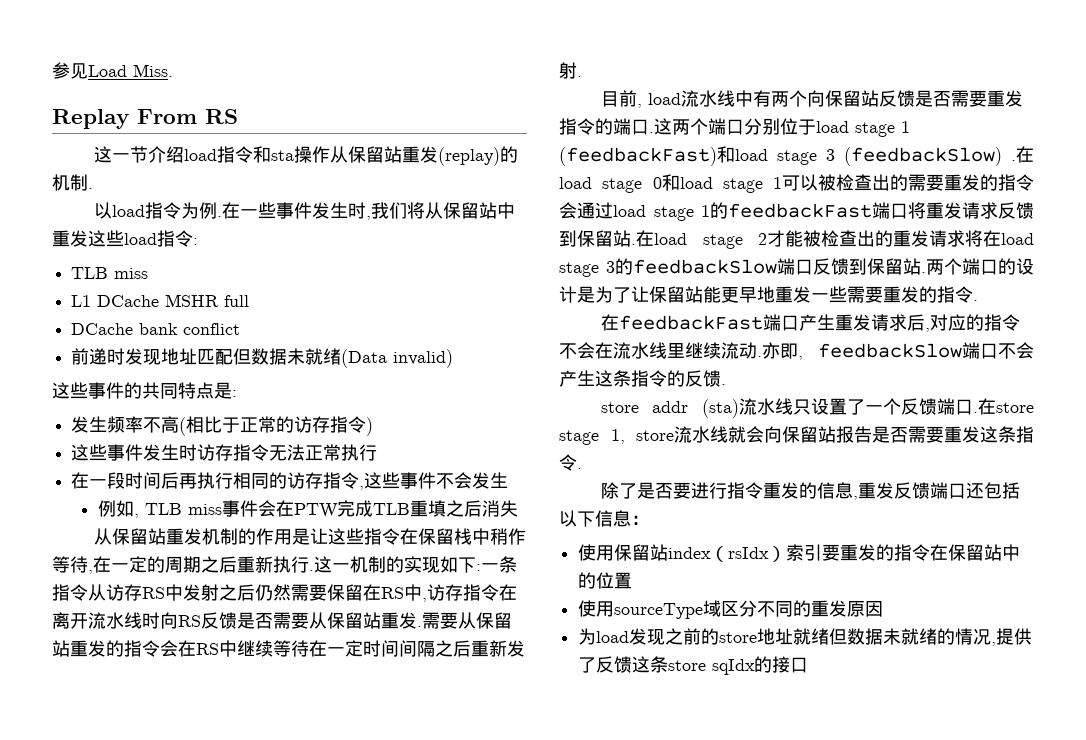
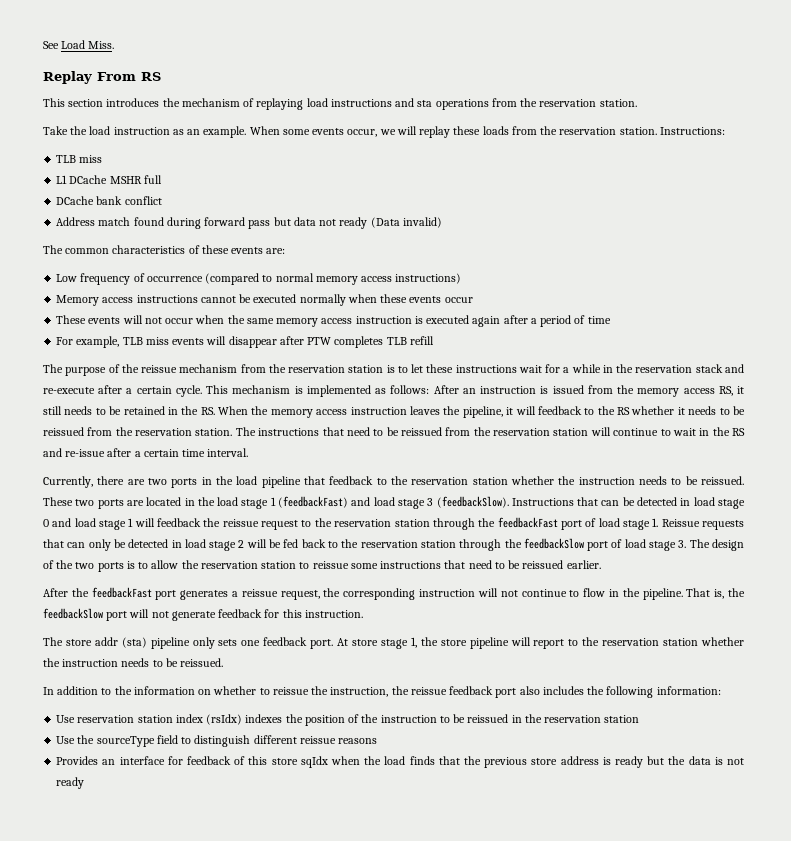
- 参见Load Miss.
+ See Load Miss.
- 这一节介绍load指令和sta操作从保留站重发(replay)的机制.
- 以load指令为例.在一些事件发生时,我们将从保留站中重发这些load指令:
+ This section introduces the mechanism of replaying load instructions and sta operations from the reservation station.
+ Take the load instruction as an example. When some events occur, we will replay these loads from the reservation station. Instructions:
- 前递时发现地址匹配但数据未就绪(Data invalid)
- 这些事件的共同特点是:
- 发生频率不高(相比于正常的访存指令)
- 这些事件发生时访存指令无法正常执行
- 在一段时间后再执行相同的访存指令,这些事件不会发生
- 例如, TLB miss事件会在PTW完成TLB重填之后消失
- 从保留站重发机制的作用是让这些指令在保留栈中稍作等待,在一定的周期之后重新执行.这一机制的实现如下:一条指令从访存RS中发射之后仍然需要保留在RS中,访存指令在离开流水线时向RS反馈是否需要从保留站重发.需要从保留站重发的指令会在RS中继续等待在一定时间间隔之后重新发射.
- 目前, load流水线中有两个向保留站反馈是否需要重发指令的端口.这两个端口分别位于load stage 1 (feedbackFast)和load stage 3 (feedbackSlow) .在load stage 0和load stage 1可以被检查出的需要重发的指令会通过load stage 1的feedbackFast端口将重发请求反馈到保留站.在load stage 2才能被检查出的重发请求将在load stage 3的feedbackSlow端口反馈到保留站.两个端口的设计是为了让保留站能更早地重发一些需要重发的指令.
- 在feedbackFast端口产生重发请求后,对应的指令不会在流水线里继续流动.亦即, feedbackSlow端口不会产生这条指令的反馈.
- store addr (sta)流水线只设置了一个反馈端口.在store stage 1, store流水线就会向保留站报告是否需要重发这条指令.
- 除了是否要进行指令重发的信息,重发反馈端口还包括以下信息：
- 使用保留站index（rsIdx）索引要重发的指令在保留站中的位置
- 使用sourceType域区分不同的重发原因
- 为load发现之前的store地址就绪但数据未就绪的情况,提供了反馈这条store sqIdx的接口
+ Address match found during forward pass but data not ready (Data invalid)
+ The common characteristics of these events are:
+ Low frequency of occurrence (compared to normal memory access instructions)
+ Memory access instructions cannot be executed normally when these events occur
+ These events will not occur when the same memory access instruction is executed again after a period of time
+ For example, TLB miss events will disappear after PTW completes TLB refill
+ The purpose of the reissue mechanism from the reservation station is to let these instructions wait for a while in the reservation stack and re-execute after a certain cycle. This mechanism is implemented as follows: After an instruction is issued from the memory access RS, it still needs to be retained in the RS. When the memory access instruction leaves the pipeline, it will feedback to the RS whether it needs to be reissued from the reservation station. The instructions that need to be reissued from the reservation station will continue to wait in the RS and re-issue after a certain time interval.
+ Currently, there are two ports in the load pipeline that feedback to the reservation station whether the instruction needs to be reissued. These two ports are located in the load stage 1 (feedbackFast) and load stage 3 (feedbackSlow). Instructions that can be detected in load stage 0 and load stage 1 will feedback the reissue request to the reservation station through the feedbackFast port of load stage 1. Reissue requests that can only be detected in load stage 2 will be fed back to the reservation station through the feedbackSlow port of load stage 3. The design of the two ports is to allow the reservation station to reissue some instructions that need to be reissued earlier.
+ After the feedbackFast port generates a reissue request, the corresponding instruction will not continue to flow in the pipeline. That is, the feedbackSlow port will not generate feedback for this instruction.
+ The store addr (sta) pipeline only sets one feedback port. At store stage 1, the store pipeline will report to the reservation station whether the instruction needs to be reissued.
+ In addition to the information on whether to reissue the instruction, the reissue feedback port also includes the following information:
+ Use reservation station index (rsIdx) indexes the position of the instruction to be reissued in the reservation station
+ Use the sourceType field to distinguish different reissue reasons
+ Provides an interface for feedback of this store sqIdx when the load finds that the previous store address is ready but the data is not ready

